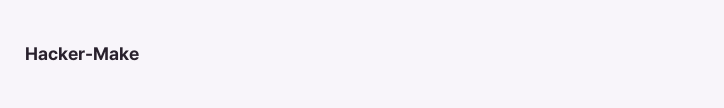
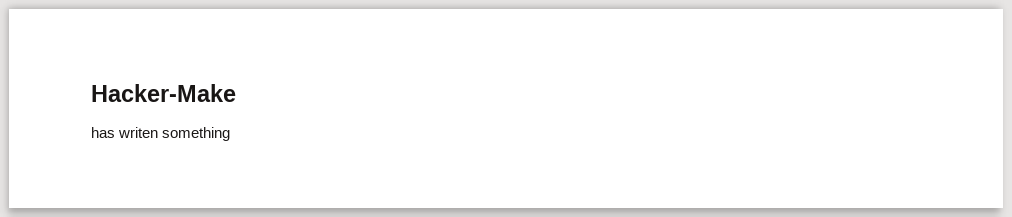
+ has writen something

